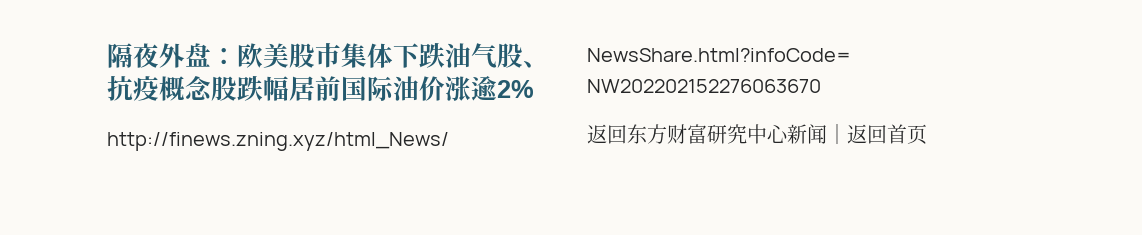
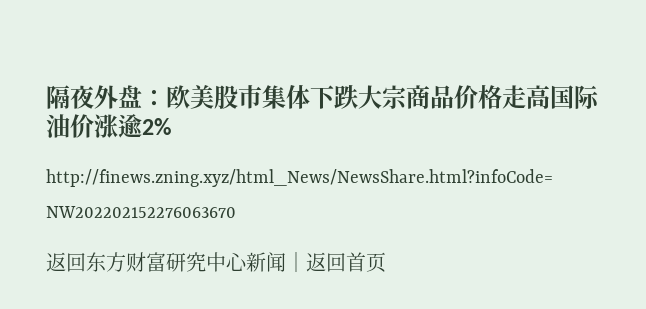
- 隔夜外盘：欧美股市集体下跌油气股、抗疫概念股跌幅居前国际油价涨逾2%
+ 隔夜外盘：欧美股市集体下跌大宗商品价格走高国际油价涨逾2%

